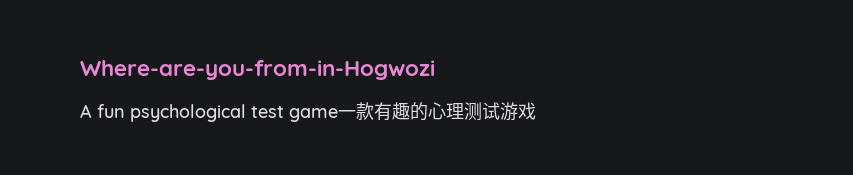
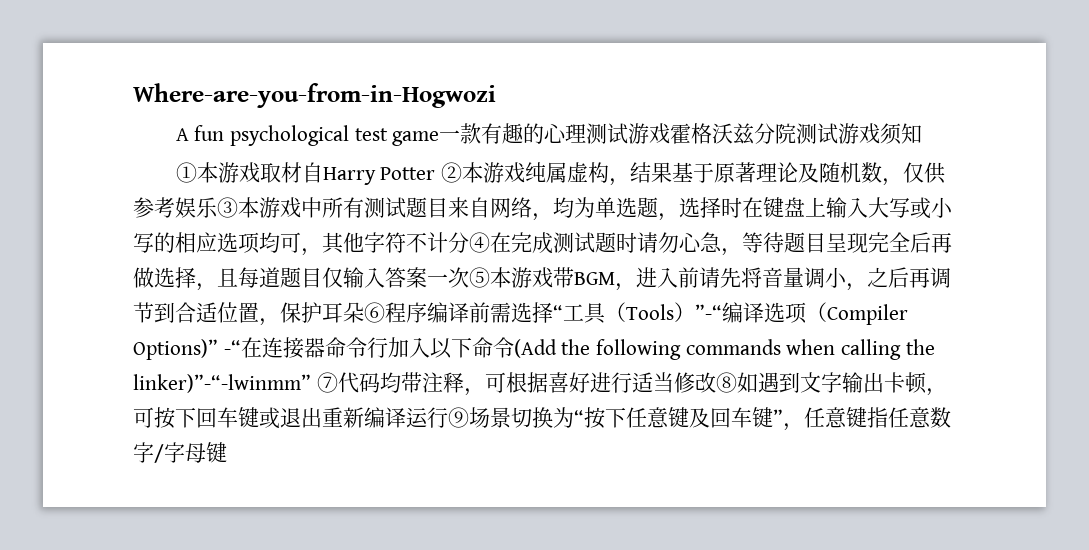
- A fun psychological test game一款有趣的心理测试游戏
+ A fun psychological test game一款有趣的心理测试游戏霍格沃兹分院测试游戏须知
+ ①本游戏取材自Harry Potter ②本游戏纯属虚构，结果基于原著理论及随机数，仅供参考娱乐③本游戏中所有测试题目来自网络，均为单选题，选择时在键盘上输入大写或小写的相应选项均可，其他字符不计分④在完成测试题时请勿心急，等待题目呈现完全后再做选择，且每道题目仅输入答案一次⑤本游戏带BGM，进入前请先将音量调小，之后再调节到合适位置，保护耳朵⑥程序编译前需选择“工具（Tools）”-“编译选项（Compiler Options)” -“在连接器命令行加入以下命令(Add the following commands when calling the linker)”-“-lwinmm” ⑦代码均带注释，可根据喜好进行适当修改⑧如遇到文字输出卡顿，可按下回车键或退出重新编译运行⑨场景切换为“按下任意键及回车键”，任意键指任意数字/字母键

